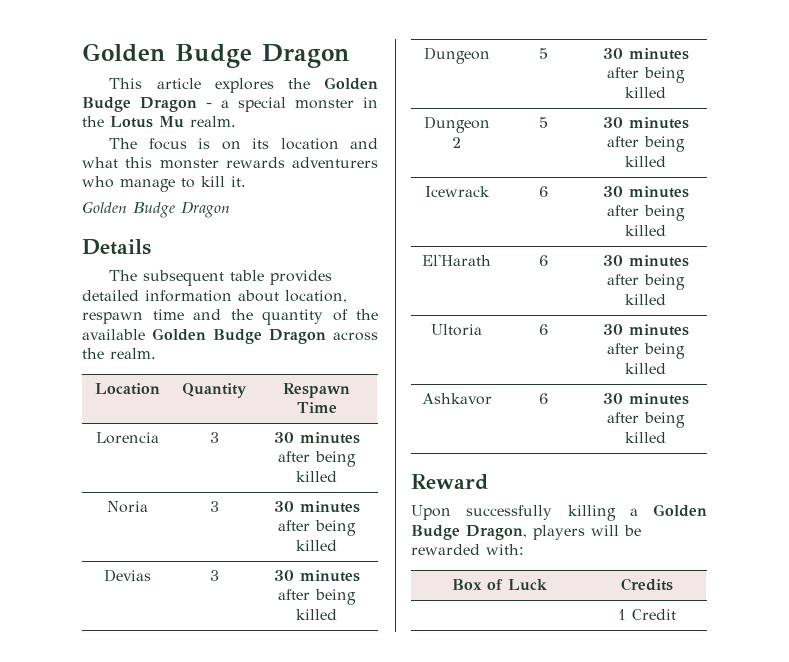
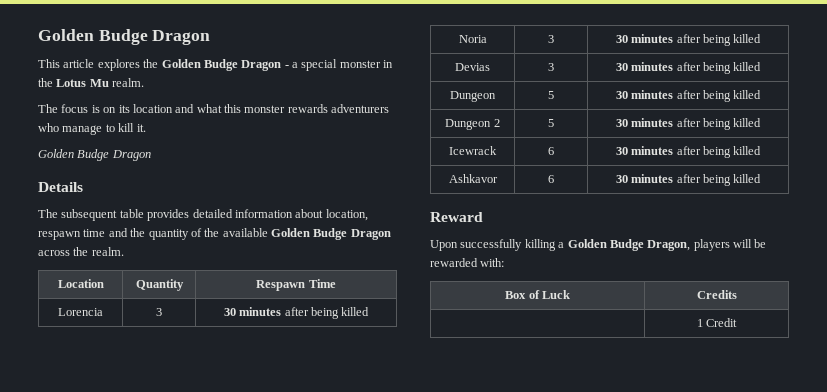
- El'Harath | 6 | 30 minutes after being killed
- Ultoria | 6 | 30 minutes after being killed

